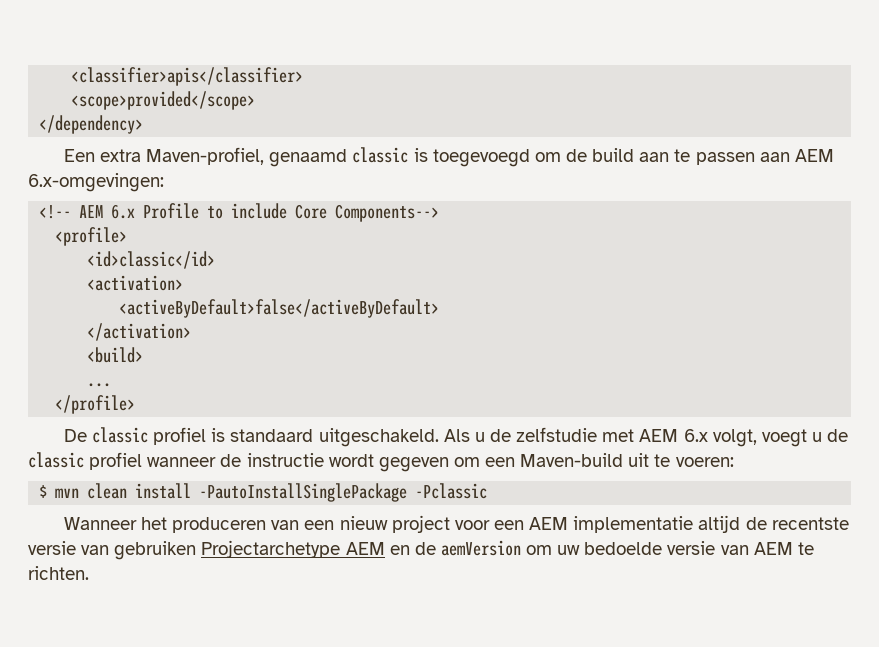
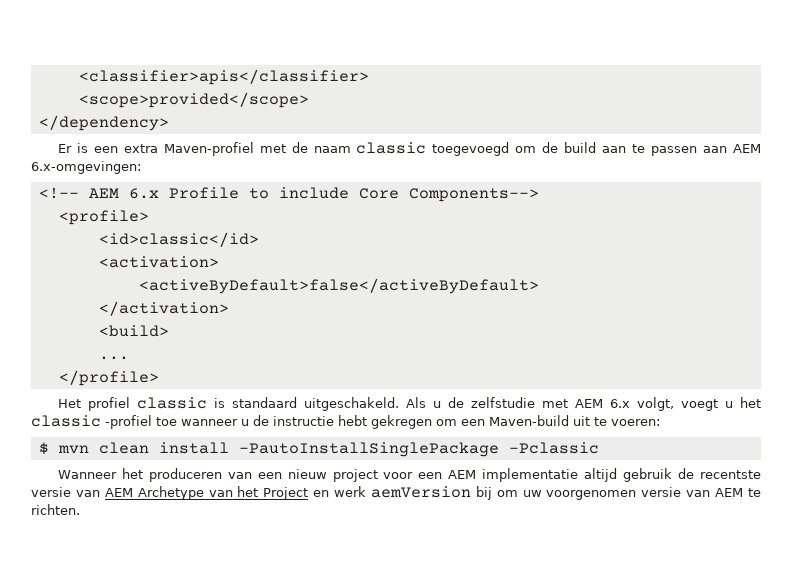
- Een extra Maven-profiel, genaamd classic is toegevoegd om de build aan te passen aan AEM 6.x-omgevingen:
+ Er is een extra Maven-profiel met de naam classic toegevoegd om de build aan te passen aan AEM 6.x-omgevingen:
- De classic profiel is standaard uitgeschakeld.
+ Het profiel classic is standaard uitgeschakeld.
- Als u de zelfstudie met AEM 6.x volgt, voegt u de classic profiel wanneer de instructie wordt gegeven om een Maven-build uit te voeren:
+ Als u de zelfstudie met AEM 6.x volgt, voegt u het classic -profiel toe wanneer u de instructie hebt gekregen om een Maven-build uit te voeren:
- Wanneer het produceren van een nieuw project voor een AEM implementatie altijd de recentste versie van gebruiken Projectarchetype AEM en de aemVersion om uw bedoelde versie van AEM te richten.
+ Wanneer het produceren van een nieuw project voor een AEM implementatie altijd gebruik de recentste versie van AEM Archetype van het Project en werk aemVersion bij om uw voorgenomen versie van AEM te richten.

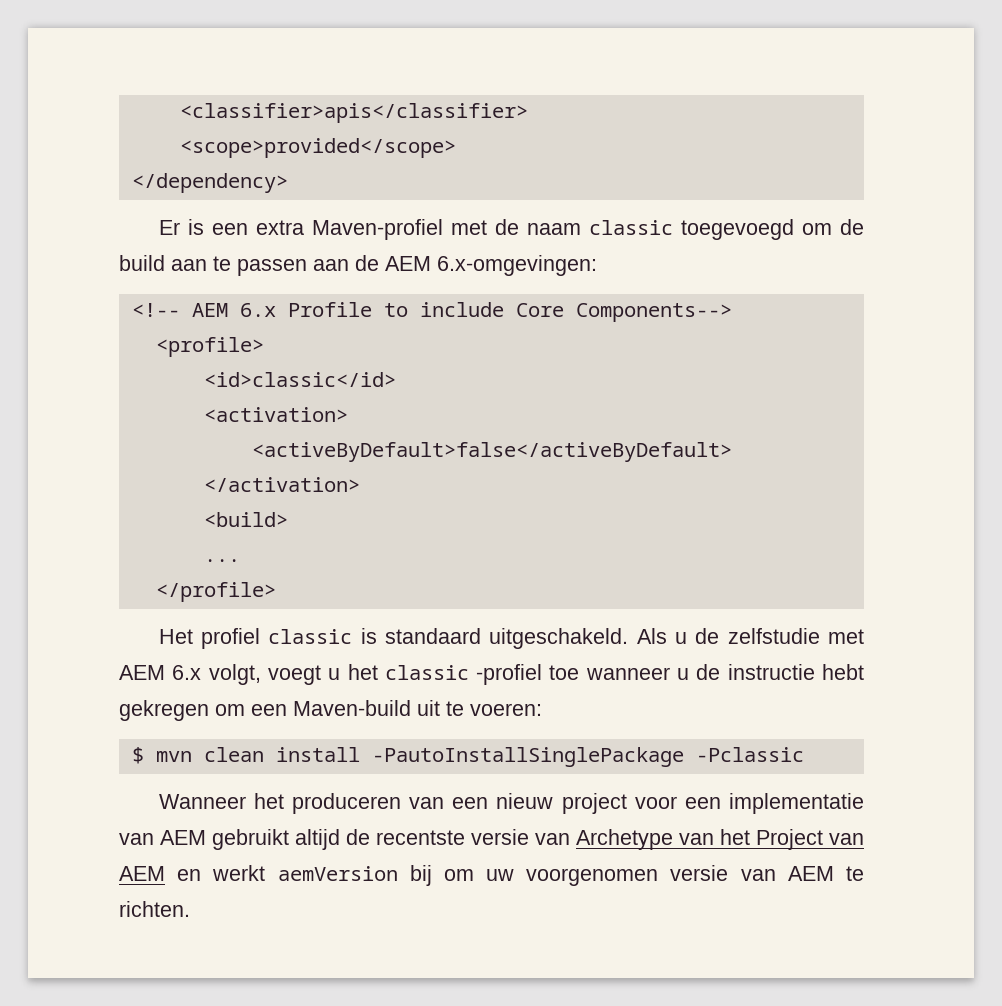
- Er is een extra Maven-profiel met de naam classic toegevoegd om de build aan te passen aan AEM 6.x-omgevingen:
+ Er is een extra Maven-profiel met de naam classic toegevoegd om de build aan te passen aan de AEM 6.x-omgevingen:
- Wanneer het produceren van een nieuw project voor een AEM implementatie altijd gebruik de recentste versie van AEM Archetype van het Project en werk aemVersion bij om uw voorgenomen versie van AEM te richten.
+ Wanneer het produceren van een nieuw project voor een implementatie van AEM gebruikt altijd de recentste versie van Archetype van het Project van AEM en werkt aemVersion bij om uw voorgenomen versie van AEM te richten.

